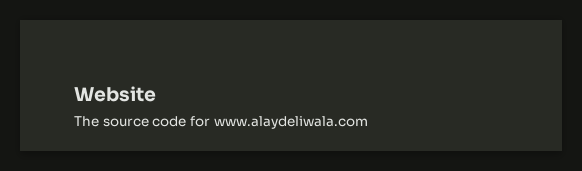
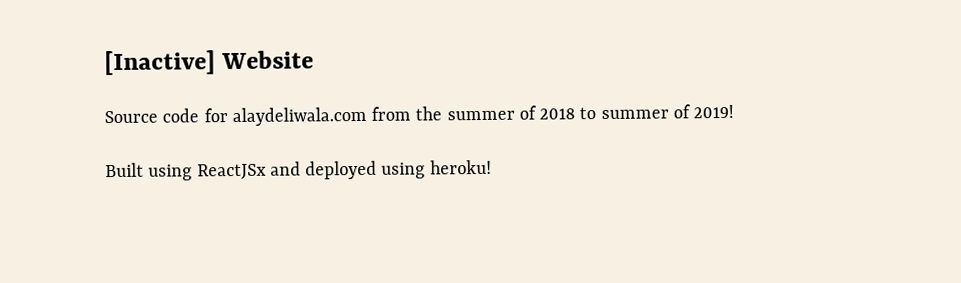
- Website
+ [Inactive] Website
- The source code for www.alaydeliwala.com
+ Source code for alaydeliwala.com from the summer of 2018 to summer of 2019!
+ Built using ReactJSx and deployed using heroku!

